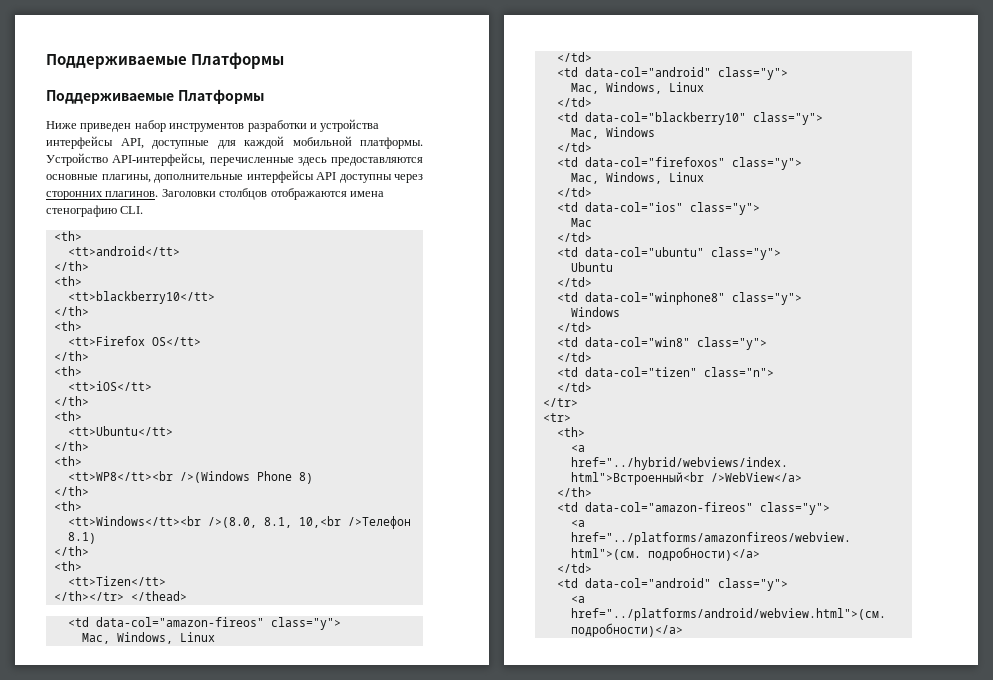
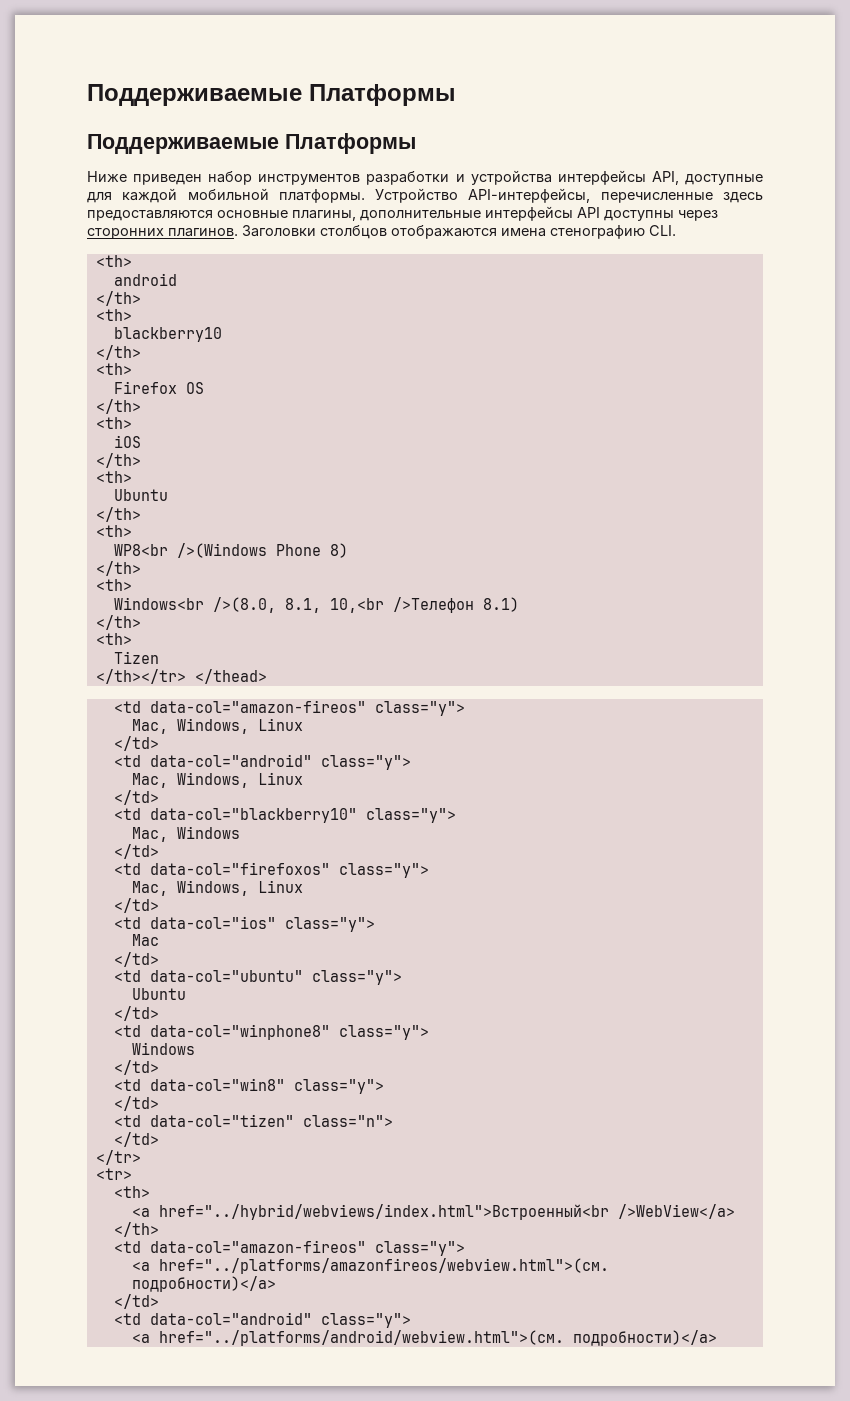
- <tt>android</tt>
+ android
  </th>
  <th>
- <tt>blackberry10</tt>
+ blackberry10
  </th>
  <th>
- <tt>Firefox OS</tt>
+ Firefox OS
  </th>
  <th>
- <tt>iOS</tt>
+ iOS
  </th>
  <th>
- <tt>Ubuntu</tt>
+ Ubuntu
  </th>
  <th>
- <tt>WP8</tt><br />(Windows Phone 8)
+ WP8<br />(Windows Phone 8)
- <tt>Windows</tt><br />(8.0, 8.1, 10,<br />Телефон 8.1)
+ Windows<br />(8.0, 8.1, 10,<br />Телефон 8.1)
- <tt>Tizen</tt>
+ Tizen

